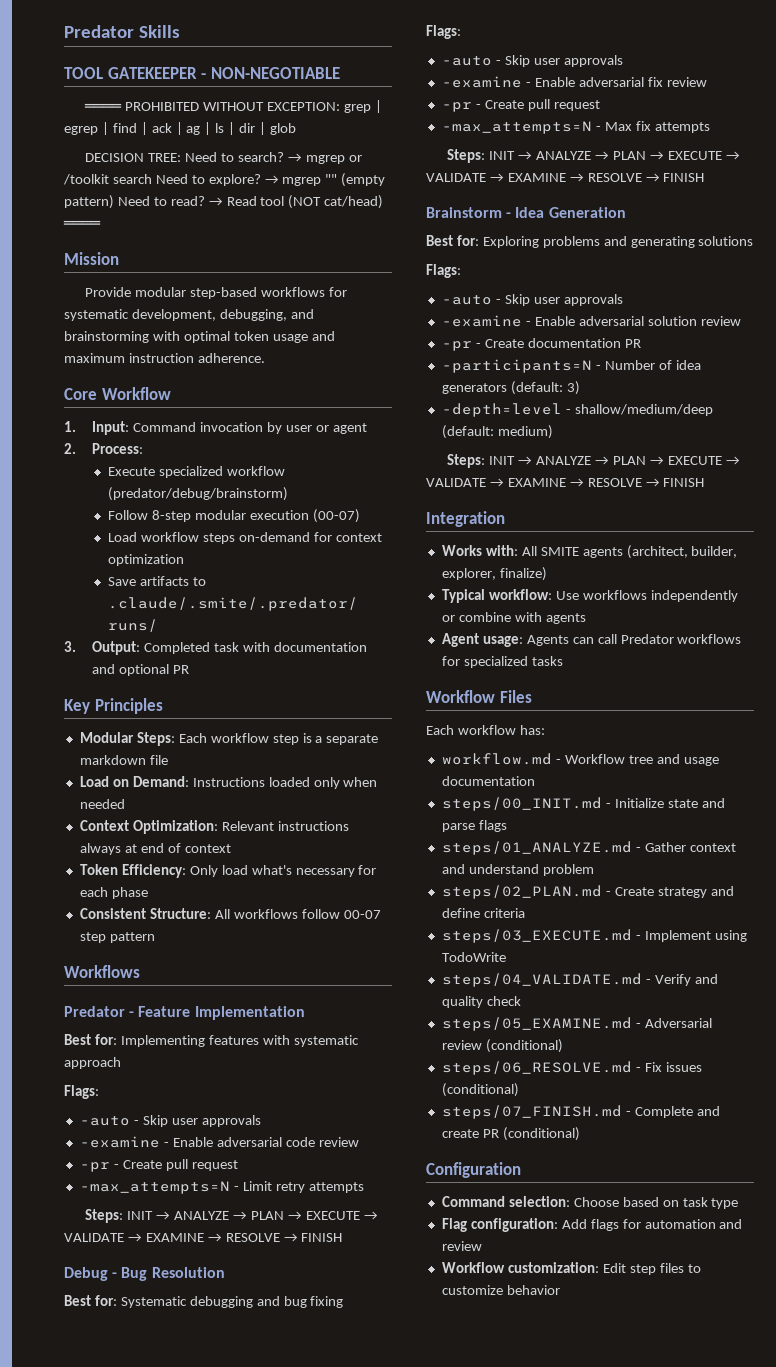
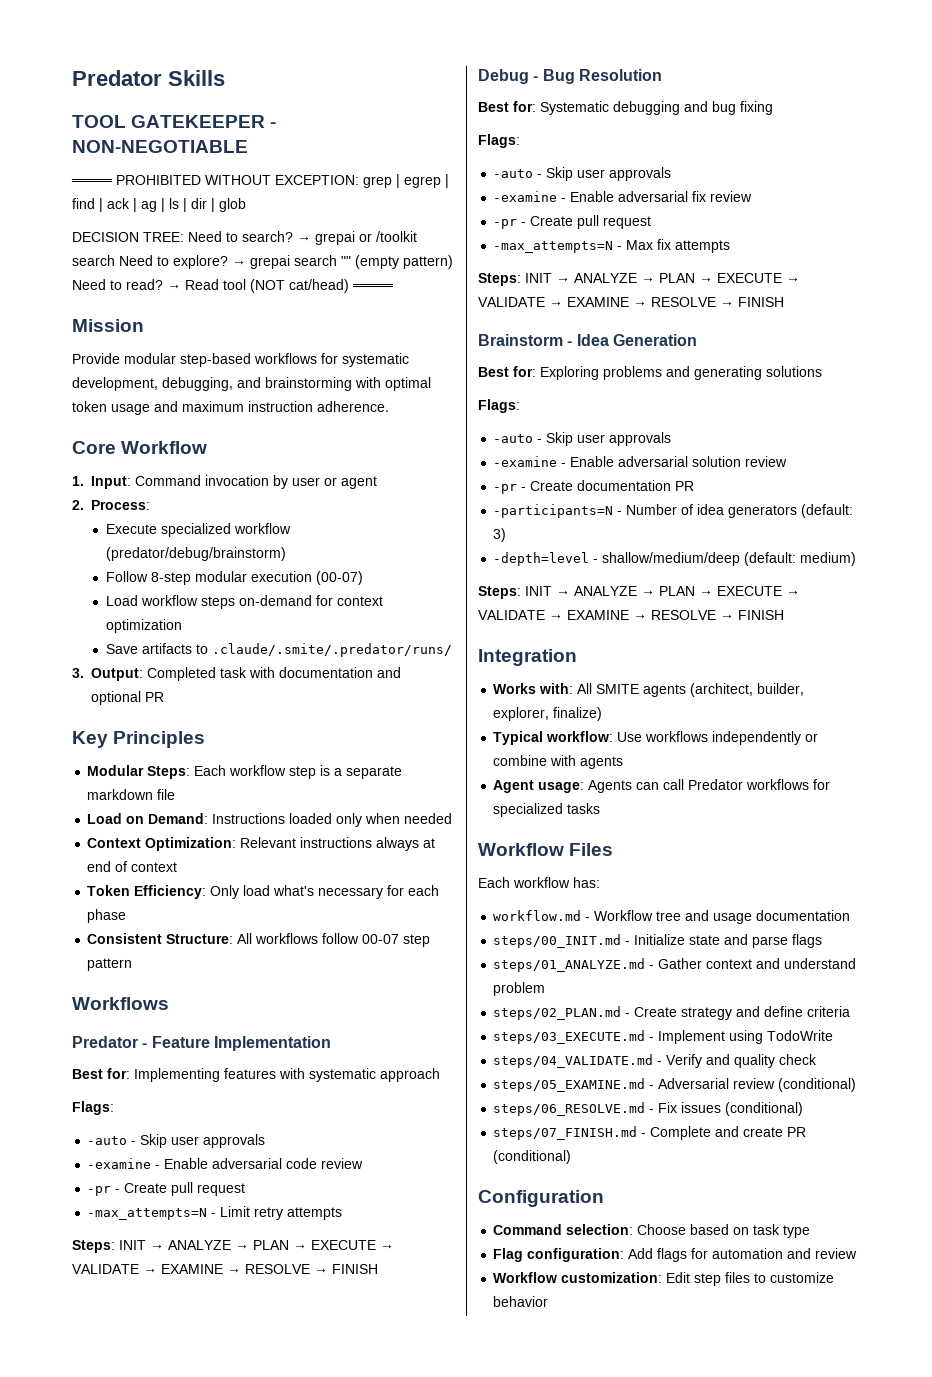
- → mgrep or /toolkit search Need to explore?
+ → grepai or /toolkit search Need to explore?
- → mgrep "" (empty pattern) Need to read?
+ → grepai search "" (empty pattern) Need to read?

